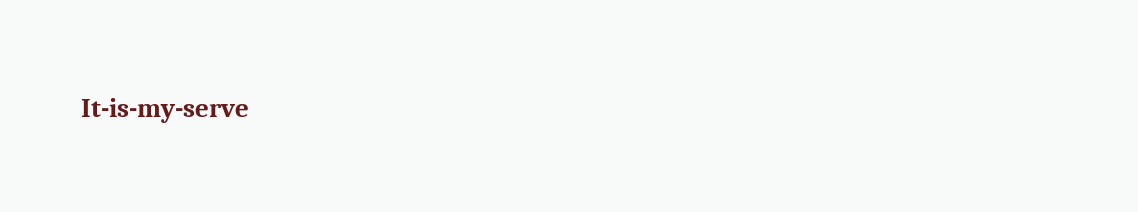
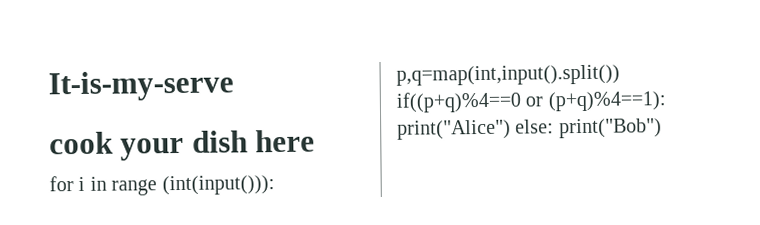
+ cook your dish here
+ for i in range (int(input())): p,q=map(int,input().split()) if((p+q)%4==0 or (p+q)%4==1): print("Alice") else: print("Bob")

